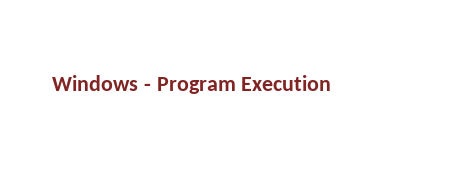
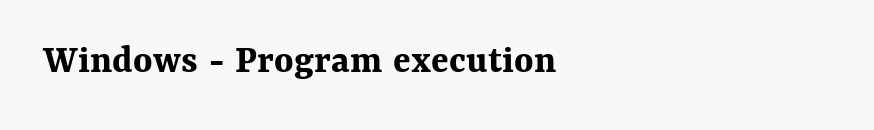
- Windows - Program Execution
+ Windows - Program execution

